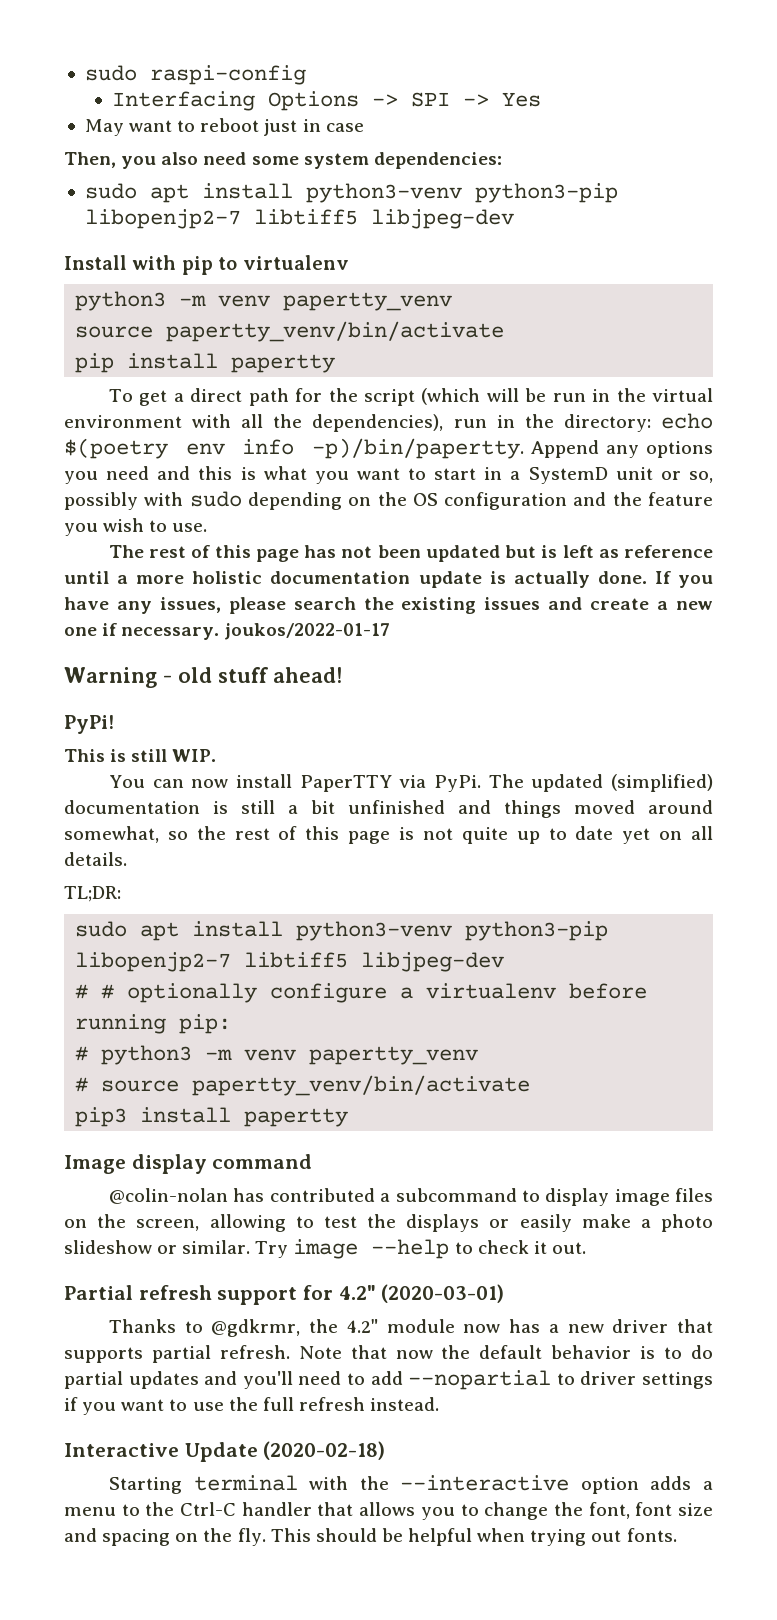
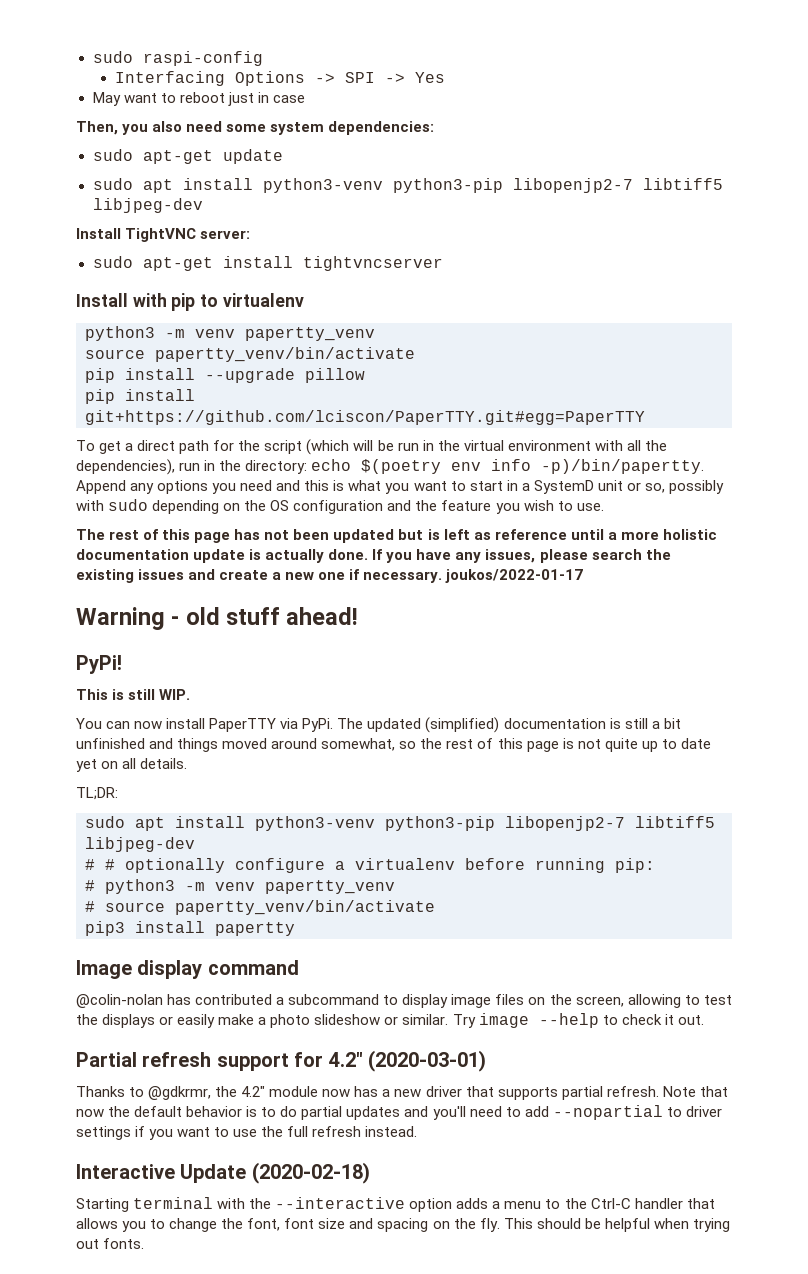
  Then, you also need some system dependencies:
+ sudo apt-get update
  sudo apt install python3-venv python3-pip libopenjp2-7 libtiff5 libjpeg-dev
+ Install TightVNC server:
+ sudo apt-get install tightvncserver
- pip install papertty
+ pip install --upgrade pillow
+ pip install git+https://github.com/lciscon/PaperTTY.git#egg=PaperTTY

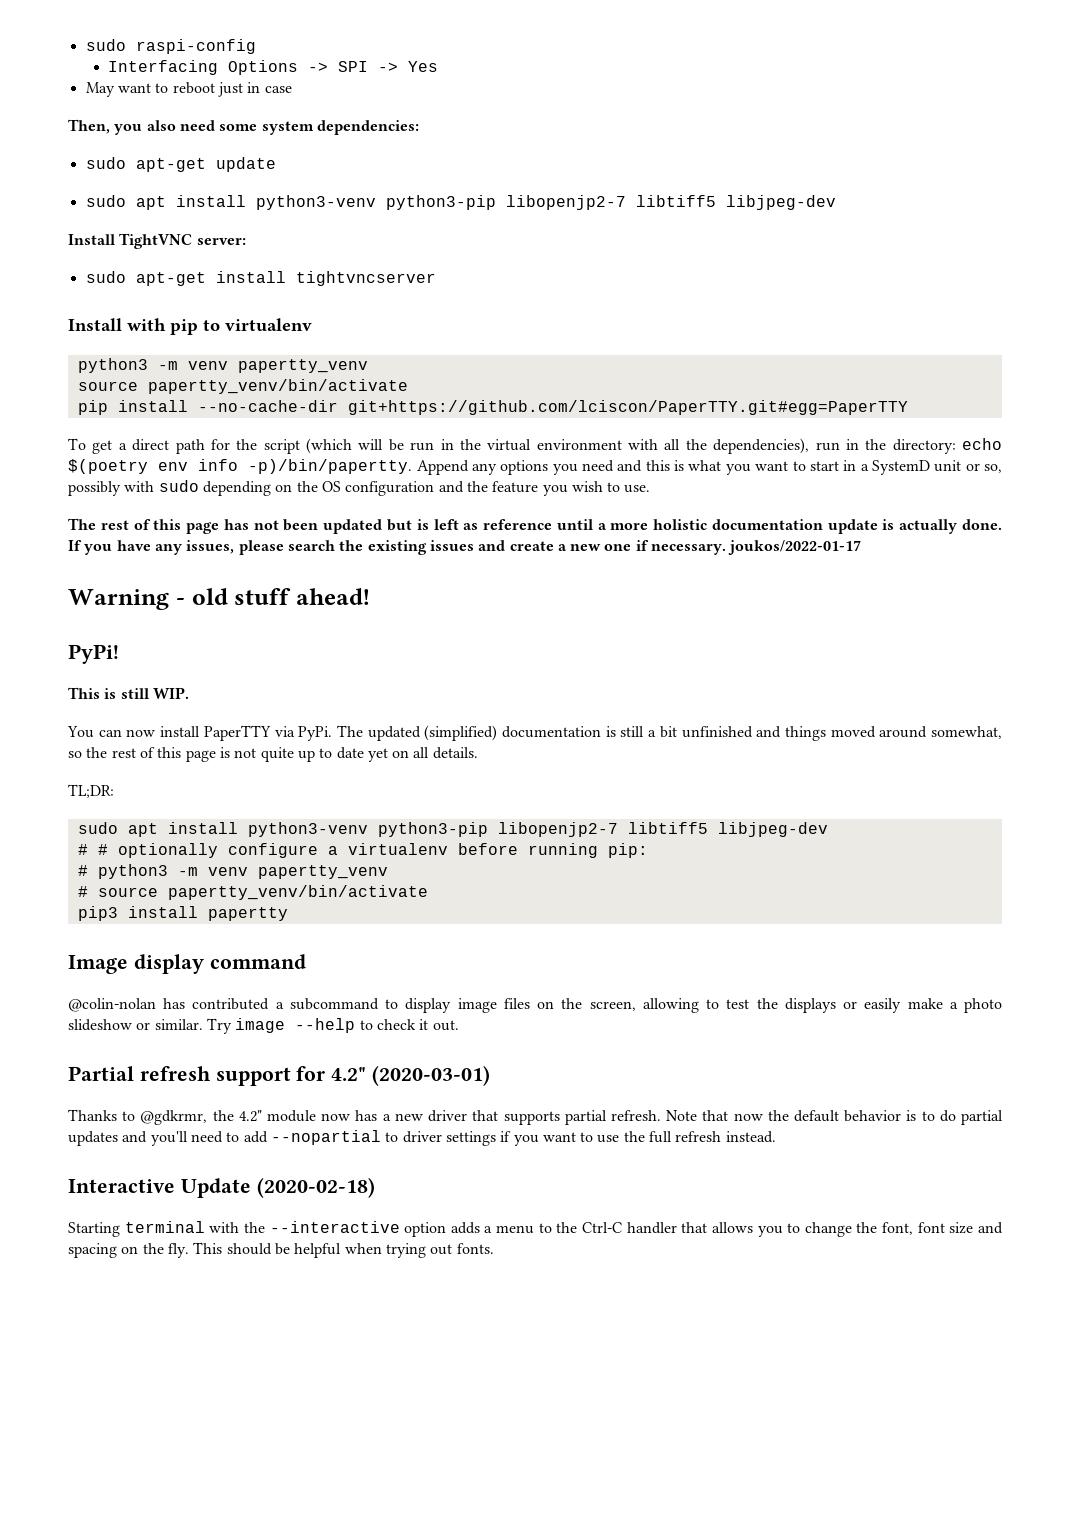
- pip install --upgrade pillow
- pip install git+https://github.com/lciscon/PaperTTY.git#egg=PaperTTY
+ pip install --no-cache-dir git+https://github.com/lciscon/PaperTTY.git#egg=PaperTTY

